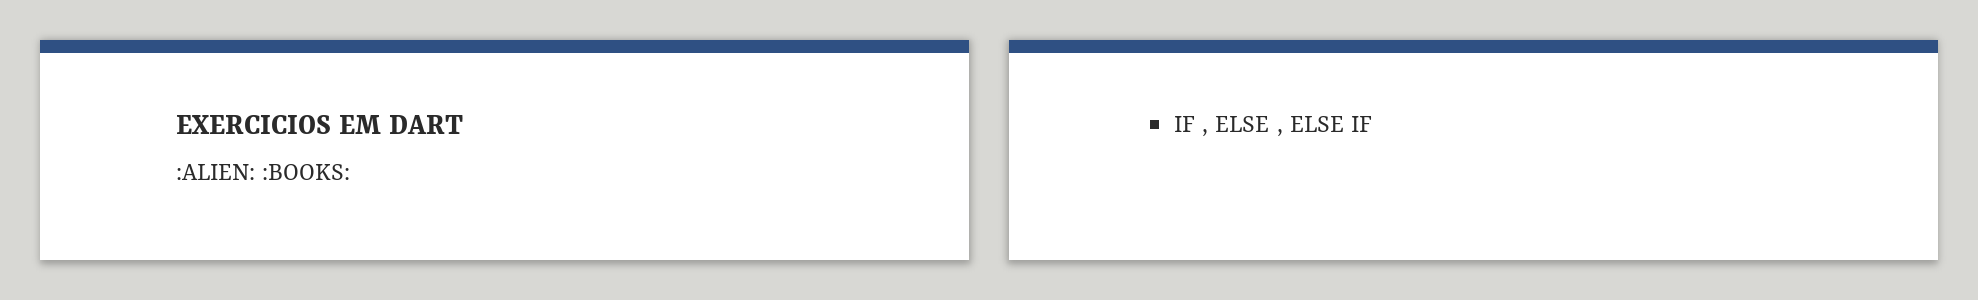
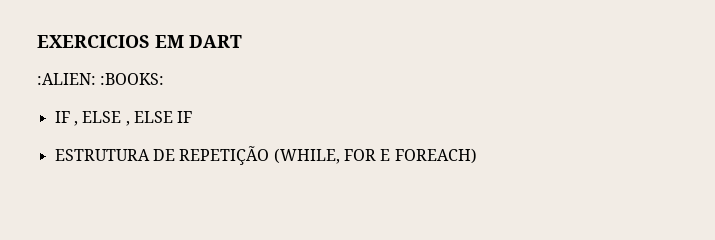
+ ESTRUTURA DE REPETIÇÃO (WHILE, FOR E FOREACH)

